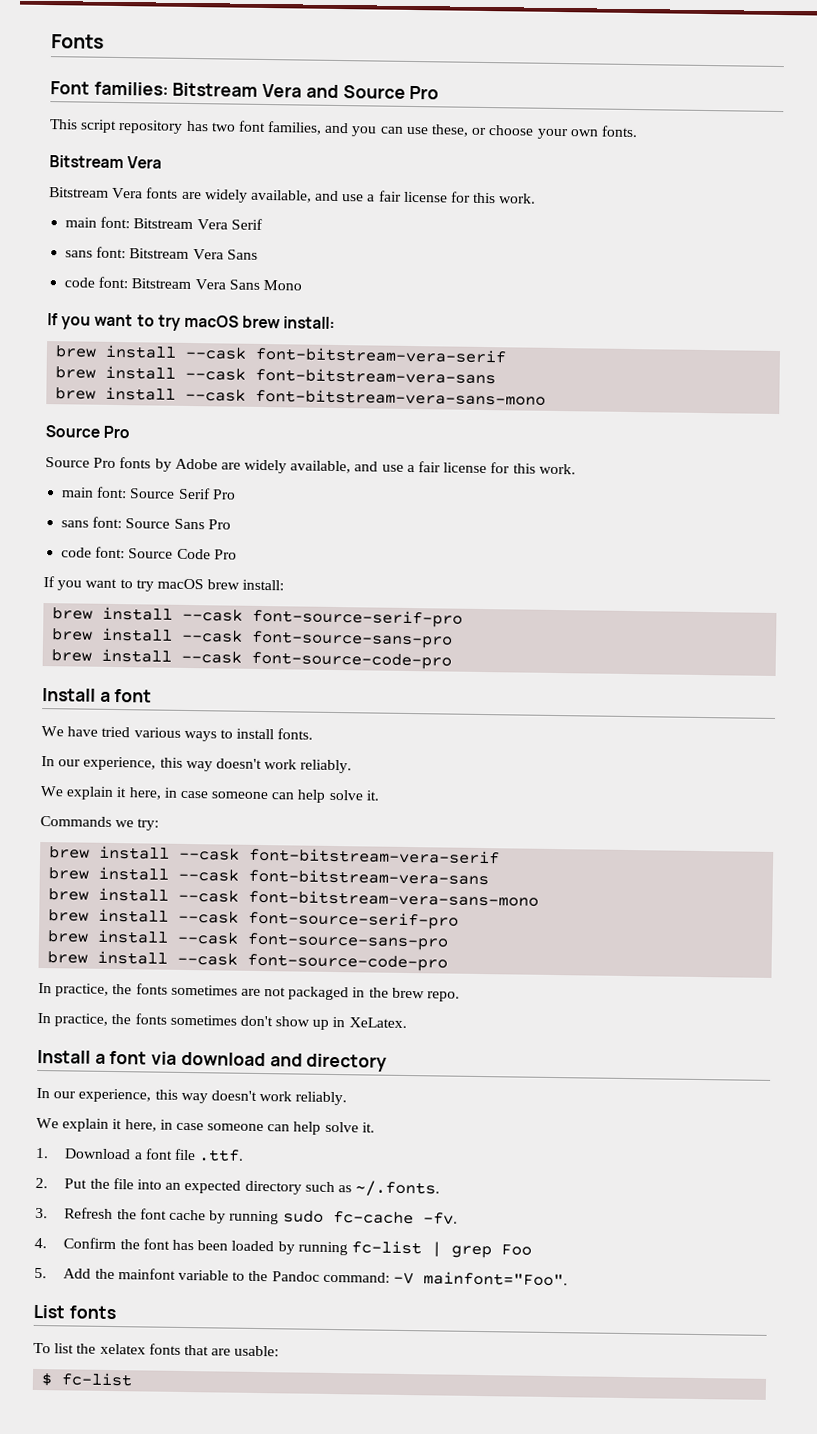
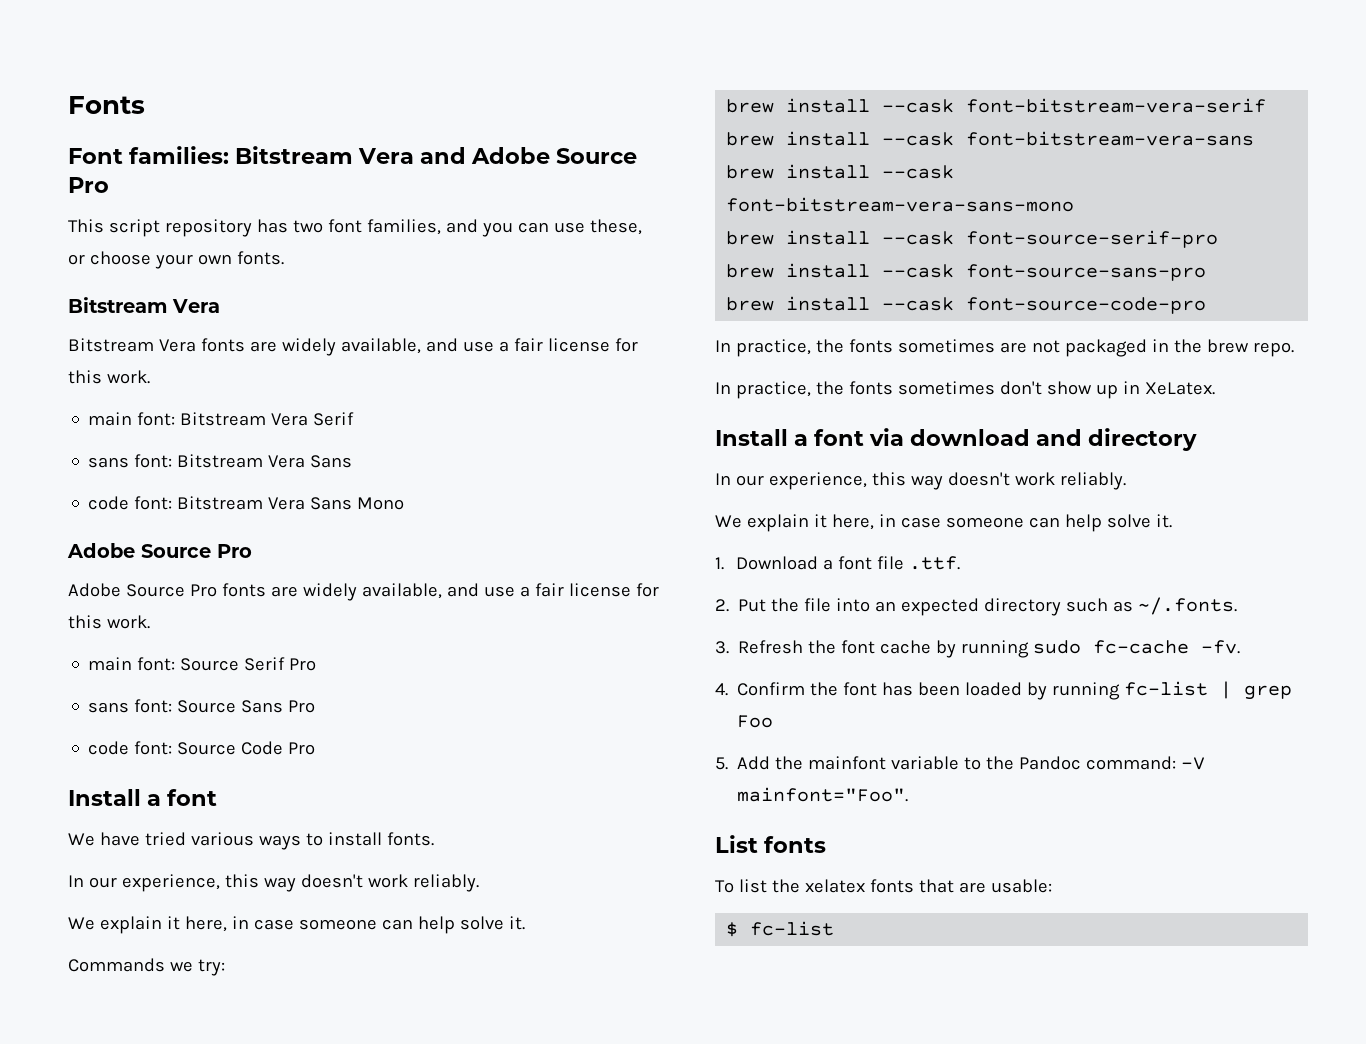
- Font families: Bitstream Vera and Source Pro
+ Font families: Bitstream Vera and Adobe Source Pro
  code font: Bitstream Vera Sans Mono
- If you want to try macOS brew install:
- brew install --cask font-bitstream-vera-serif
- brew install --cask font-bitstream-vera-sans
- brew install --cask font-bitstream-vera-sans-mono
- Source Pro
- Source Pro fonts by Adobe are widely available, and use a fair license for this work.
+ Adobe Source Pro
+ Adobe Source Pro fonts are widely available, and use a fair license for this work.
  code font: Source Code Pro
- If you want to try macOS brew install:
- brew install --cask font-source-serif-pro
- brew install --cask font-source-sans-pro
- brew install --cask font-source-code-pro

